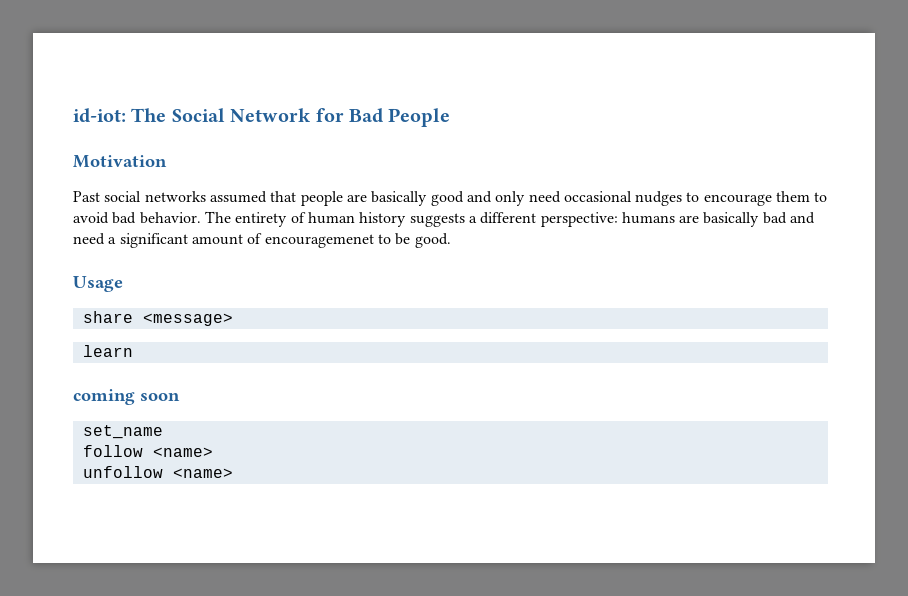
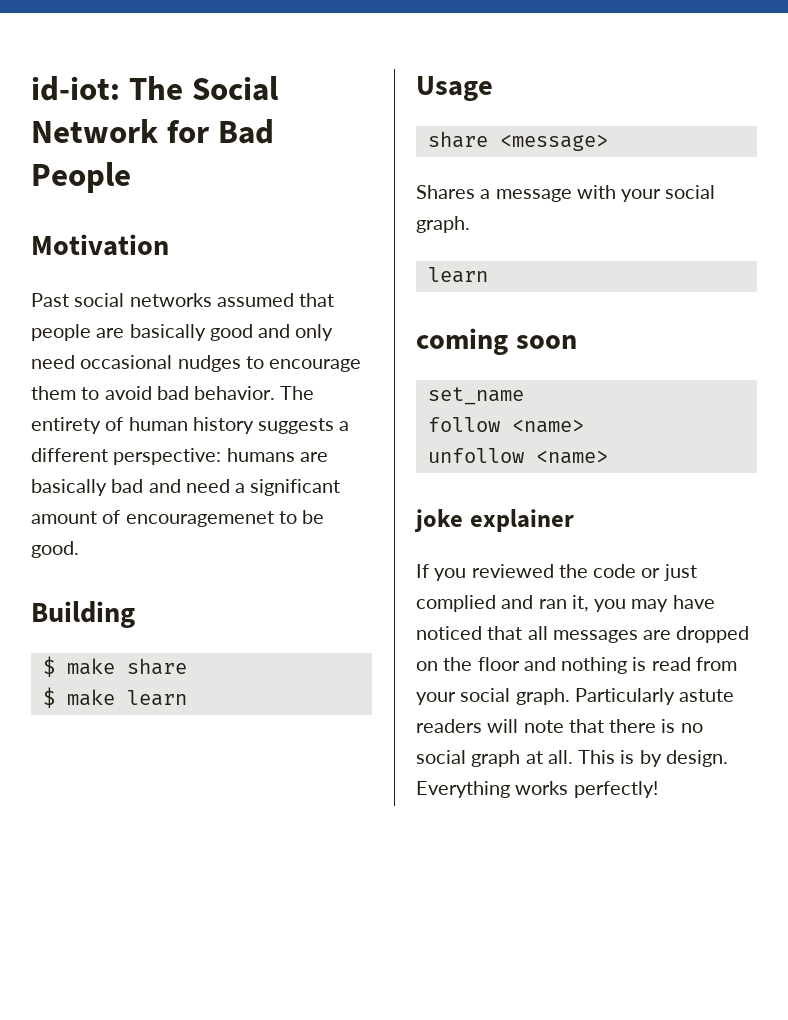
+ Building
+ $ make share
+ $ make learn
  Usage
  share <message>
+ Shares a message with your social graph.
+ joke explainer
+ If you reviewed the code or just complied and ran it, you may have noticed that all messages are dropped on the floor and nothing is read from your social graph. Particularly astute readers will note that there is no social graph at all. This is by design. Everything works perfectly!

